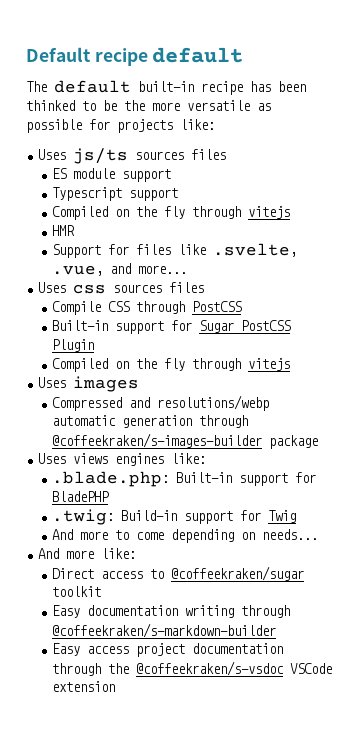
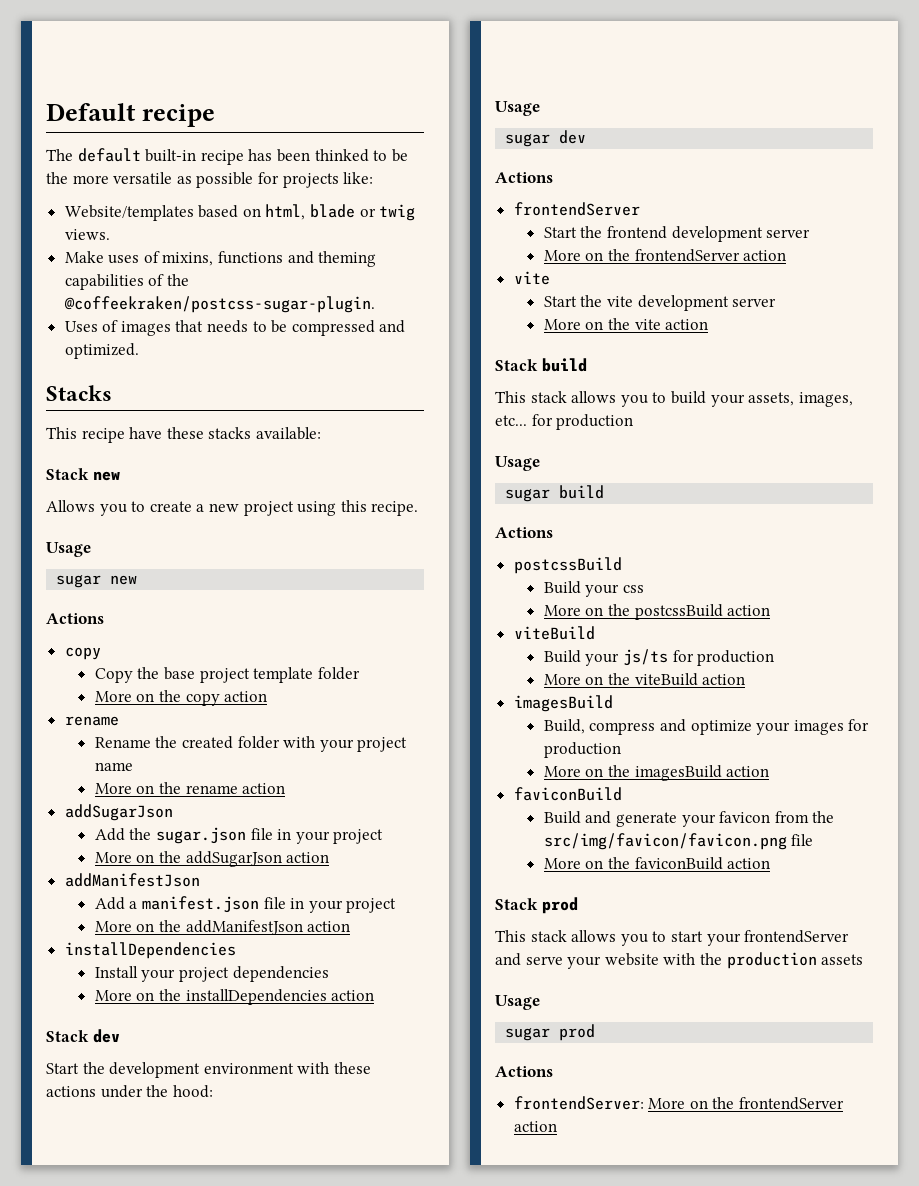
- Default recipe default
+ Default recipe
- Uses js/ts sources files
- ES module support
- Typescript support
- Compiled on the fly through vitejs
- HMR
- Support for files like .svelte, .vue, and more...
- Uses css sources files
- Compile CSS through PostCSS
- Built-in support for Sugar PostCSS Plugin
- Compiled on the fly through vitejs
- Uses images
- Compressed and resolutions/webp automatic generation through @coffeekraken/s-images-builder package
- Uses views engines like:
- .blade.php: Built-in support for BladePHP
- .twig: Build-in support for Twig
- And more to come depending on needs...
- And more like:
- Direct access to @coffeekraken/sugar toolkit
- Easy documentation writing through @coffeekraken/s-markdown-builder
- Easy access project documentation through the @coffeekraken/s-vsdoc VSCode extension
+ Website/templates based on html, blade or twig views.
+ Make uses of mixins, functions and theming capabilities of the @coffeekraken/postcss-sugar-plugin.
+ Uses of images that needs to be compressed and optimized.
+ Stacks
+ This recipe have these stacks available:
+ Stack new
+ Allows you to create a new project using this recipe.
+ Usage
+ sugar new
+ Actions
+ copy
+ Copy the base project template folder
+ More on the copy action
+ rename
+ Rename the created folder with your project name
+ More on the rename action
+ addSugarJson
+ Add the sugar.json file in your project
+ More on the addSugarJson action
+ addManifestJson
+ Add a manifest.json file in your project
+ More on the addManifestJson action
+ installDependencies
+ Install your project dependencies
+ More on the installDependencies action
+ Stack dev
+ Start the development environment with these actions under the hood:
+ Usage
+ sugar dev
+ Actions
+ frontendServer
+ Start the frontend development server
+ More on the frontendServer action
+ vite
+ Start the vite development server
+ More on the vite action
+ Stack build
+ This stack allows you to build your assets, images, etc... for production
+ Usage
+ sugar build
+ Actions
+ postcssBuild
+ Build your css
+ More on the postcssBuild action
+ viteBuild
+ Build your js/ts for production
+ More on the viteBuild action
+ imagesBuild
+ Build, compress and optimize your images for production
+ More on the imagesBuild action
+ faviconBuild
+ Build and generate your favicon from the src/img/favicon/favicon.png file
+ More on the faviconBuild action
+ Stack prod
+ This stack allows you to start your frontendServer and serve your website with the production assets
+ Usage
+ sugar prod
+ Actions
+ frontendServer: More on the frontendServer action

